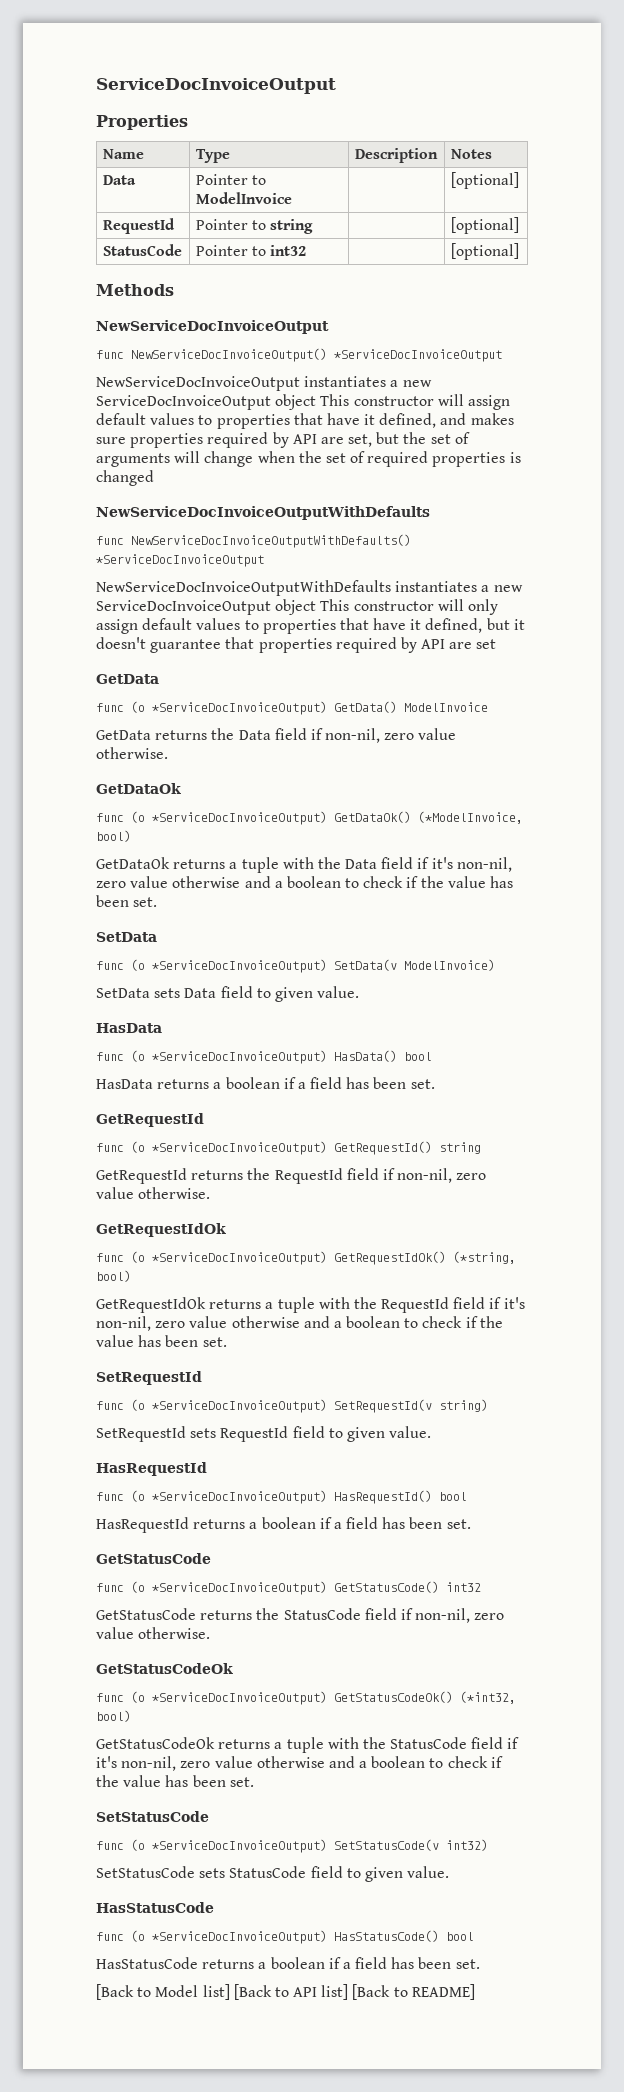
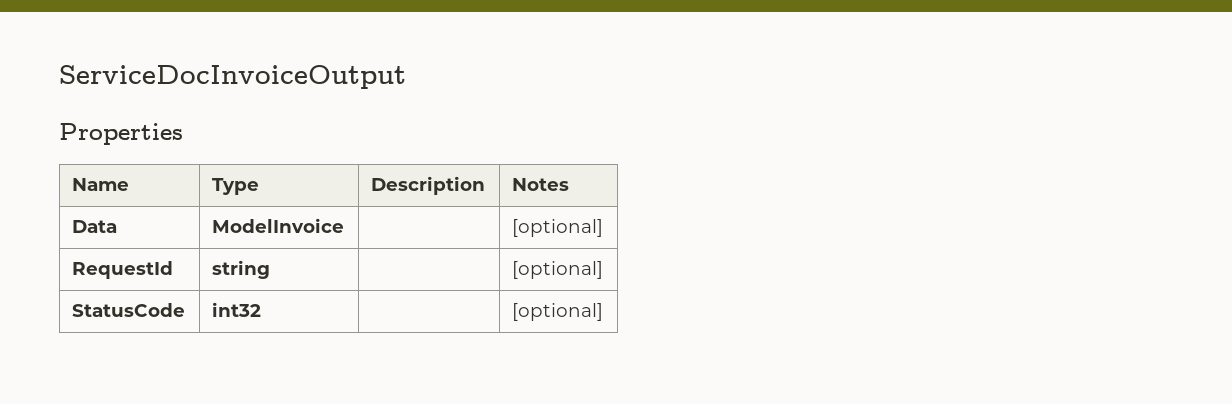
- Data | Pointer to ModelInvoice | | [optional]
+ Data | ModelInvoice | | [optional]
- RequestId | Pointer to string | | [optional]
+ RequestId | string | | [optional]
- StatusCode | Pointer to int32 | | [optional]
+ StatusCode | int32 | | [optional]
- Methods
- NewServiceDocInvoiceOutput
- func NewServiceDocInvoiceOutput() *ServiceDocInvoiceOutput
- NewServiceDocInvoiceOutput instantiates a new ServiceDocInvoiceOutput object This constructor will assign default values to properties that have it defined, and makes sure properties required by API are set, but the set of arguments will change when the set of required properties is changed
- NewServiceDocInvoiceOutputWithDefaults
- func NewServiceDocInvoiceOutputWithDefaults() *ServiceDocInvoiceOutput
- NewServiceDocInvoiceOutputWithDefaults instantiates a new ServiceDocInvoiceOutput object This constructor will only assign default values to properties that have it defined, but it doesn't guarantee that properties required by API are set
- GetData
- func (o *ServiceDocInvoiceOutput) GetData() ModelInvoice
- GetData returns the Data field if non-nil, zero value otherwise.
- GetDataOk
- func (o *ServiceDocInvoiceOutput) GetDataOk() (*ModelInvoice, bool)
- GetDataOk returns a tuple with the Data field if it's non-nil, zero value otherwise and a boolean to check if the value has been set.
- SetData
- func (o *ServiceDocInvoiceOutput) SetData(v ModelInvoice)
- SetData sets Data field to given value.
- HasData
- func (o *ServiceDocInvoiceOutput) HasData() bool
- HasData returns a boolean if a field has been set.
- GetRequestId
- func (o *ServiceDocInvoiceOutput) GetRequestId() string
- GetRequestId returns the RequestId field if non-nil, zero value otherwise.
- GetRequestIdOk
- func (o *ServiceDocInvoiceOutput) GetRequestIdOk() (*string, bool)
- GetRequestIdOk returns a tuple with the RequestId field if it's non-nil, zero value otherwise and a boolean to check if the value has been set.
- SetRequestId
- func (o *ServiceDocInvoiceOutput) SetRequestId(v string)
- SetRequestId sets RequestId field to given value.
- HasRequestId
- func (o *ServiceDocInvoiceOutput) HasRequestId() bool
- HasRequestId returns a boolean if a field has been set.
- GetStatusCode
- func (o *ServiceDocInvoiceOutput) GetStatusCode() int32
- GetStatusCode returns the StatusCode field if non-nil, zero value otherwise.
- GetStatusCodeOk
- func (o *ServiceDocInvoiceOutput) GetStatusCodeOk() (*int32, bool)
- GetStatusCodeOk returns a tuple with the StatusCode field if it's non-nil, zero value otherwise and a boolean to check if the value has been set.
- SetStatusCode
- func (o *ServiceDocInvoiceOutput) SetStatusCode(v int32)
- SetStatusCode sets StatusCode field to given value.
- HasStatusCode
- func (o *ServiceDocInvoiceOutput) HasStatusCode() bool
- HasStatusCode returns a boolean if a field has been set.
- [Back to Model list] [Back to API list] [Back to README]

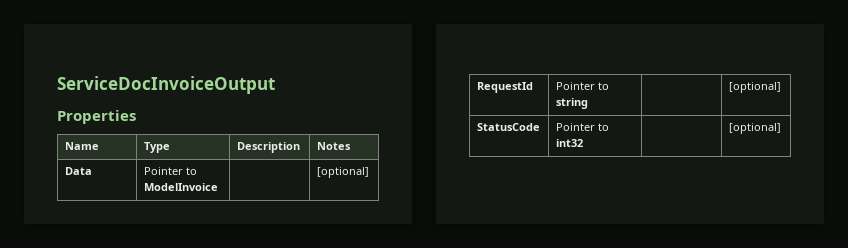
- Data | ModelInvoice | | [optional]
+ Data | Pointer to ModelInvoice | | [optional]
- RequestId | string | | [optional]
+ RequestId | Pointer to string | | [optional]
- StatusCode | int32 | | [optional]
+ StatusCode | Pointer to int32 | | [optional]

